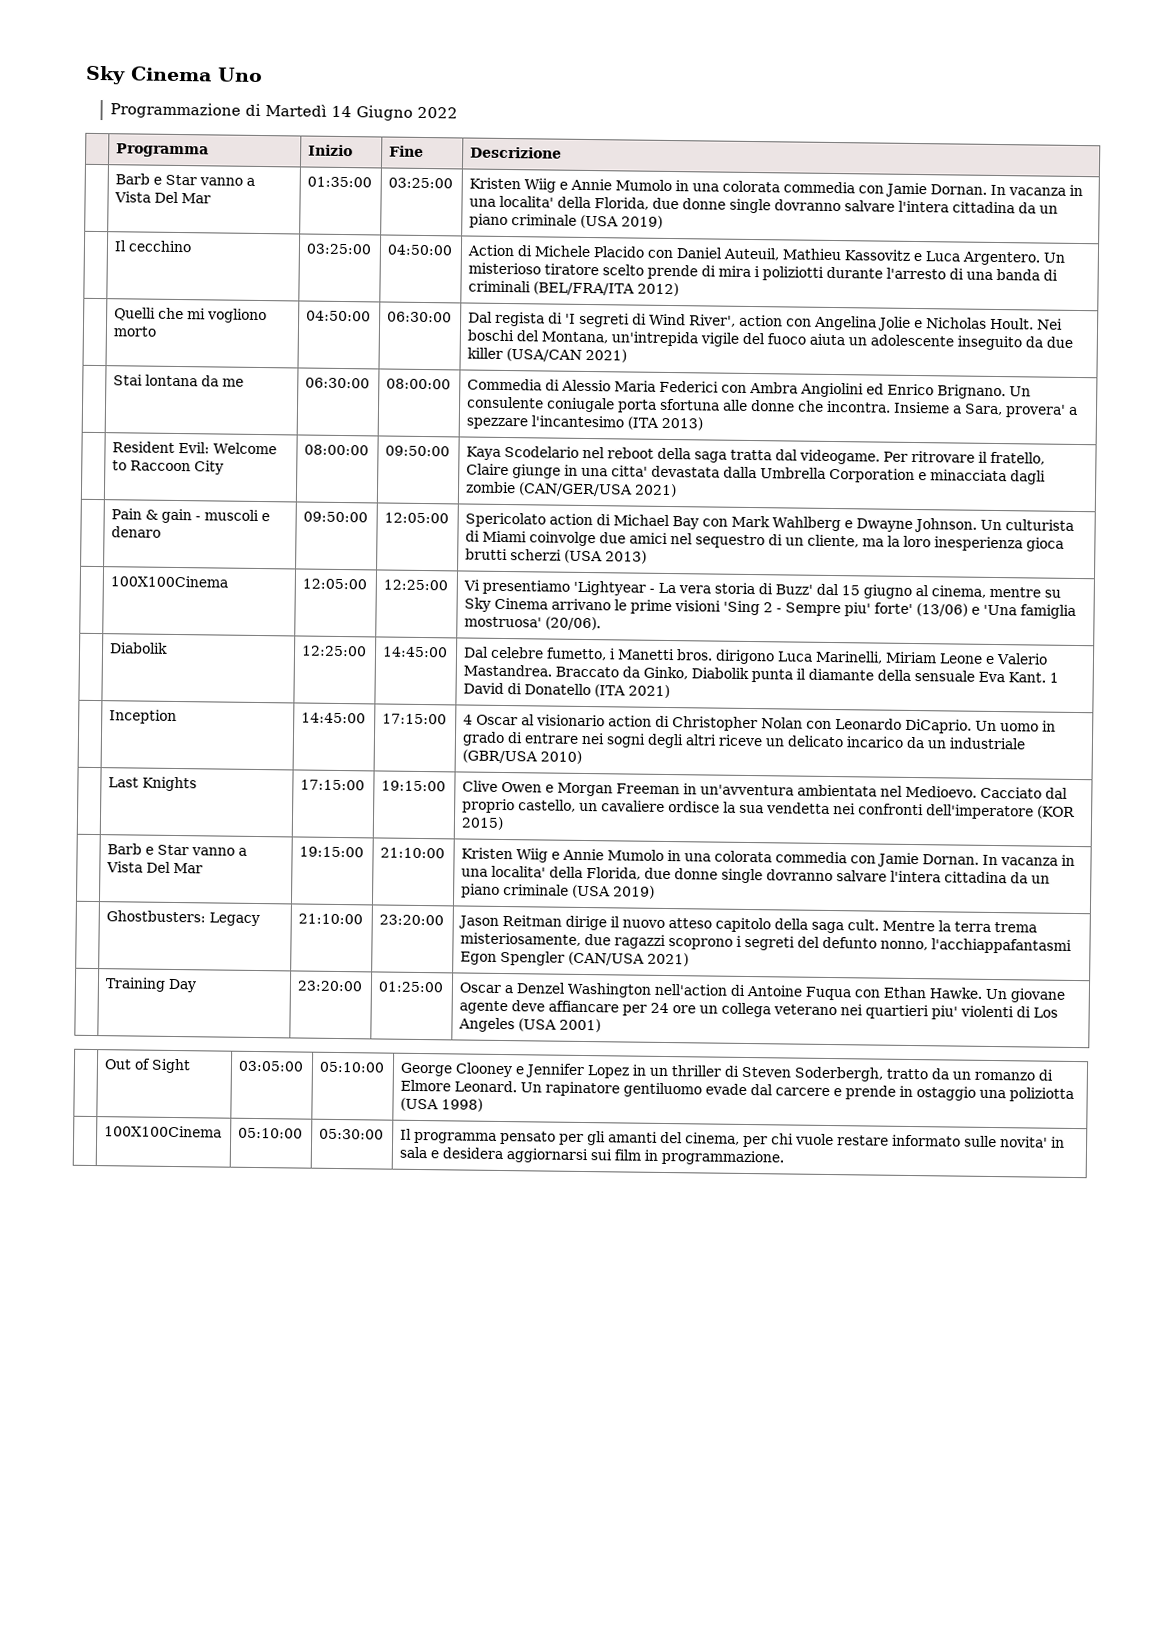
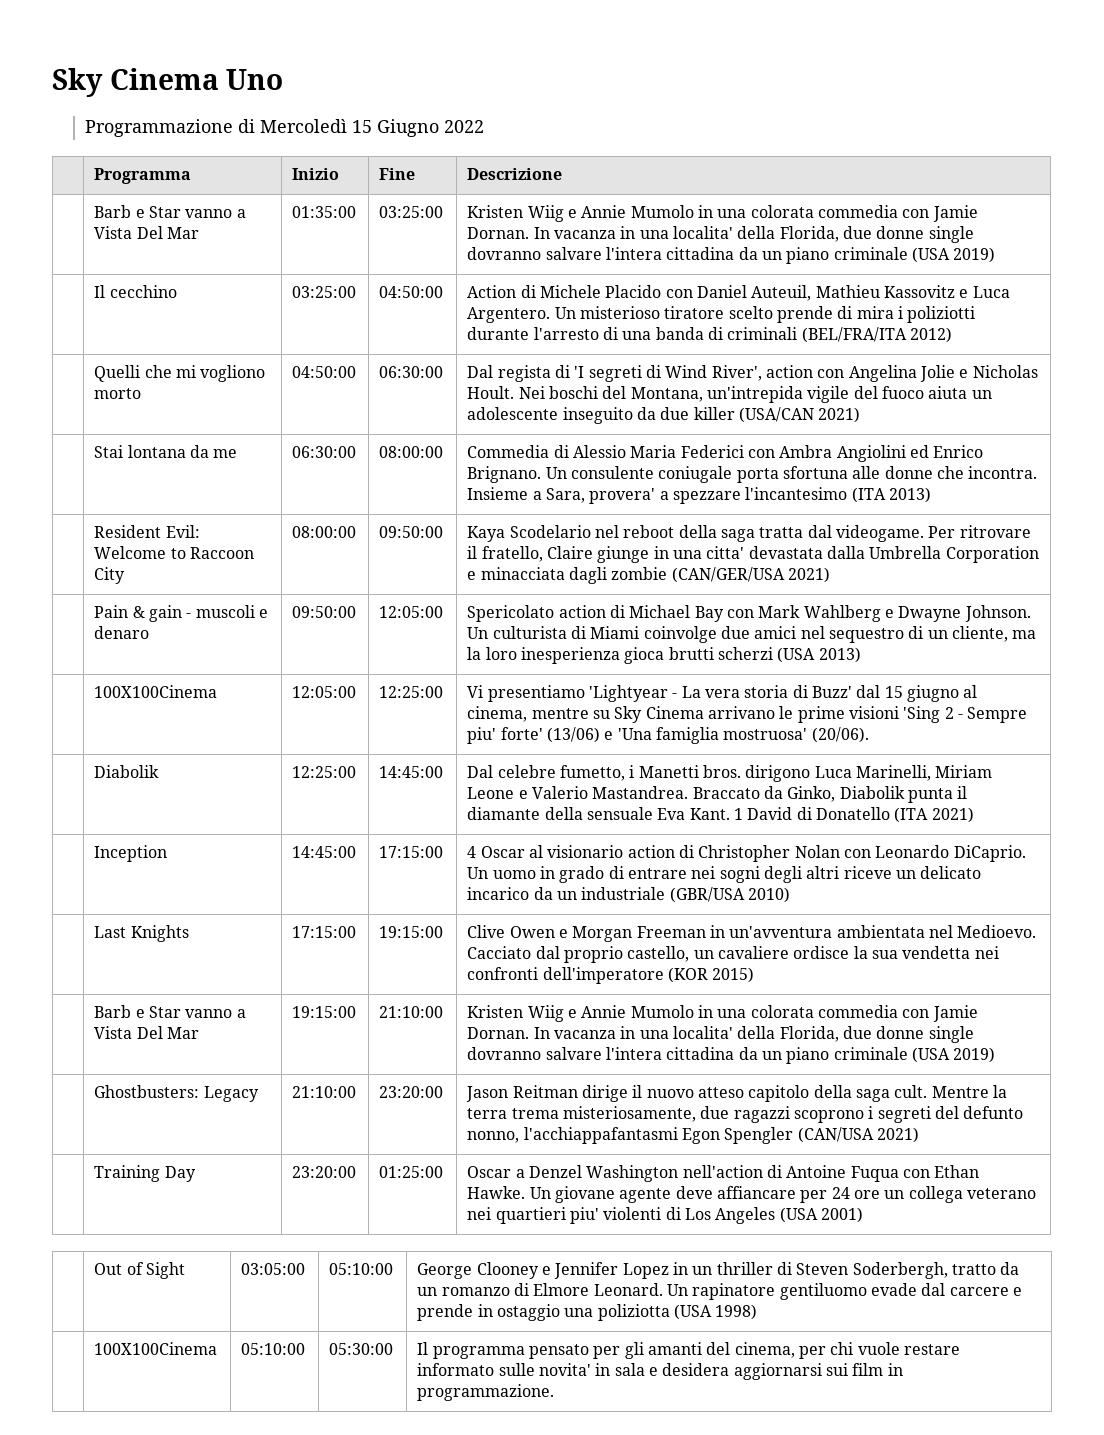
- Programmazione di Martedì 14 Giugno 2022
+ Programmazione di Mercoledì 15 Giugno 2022

